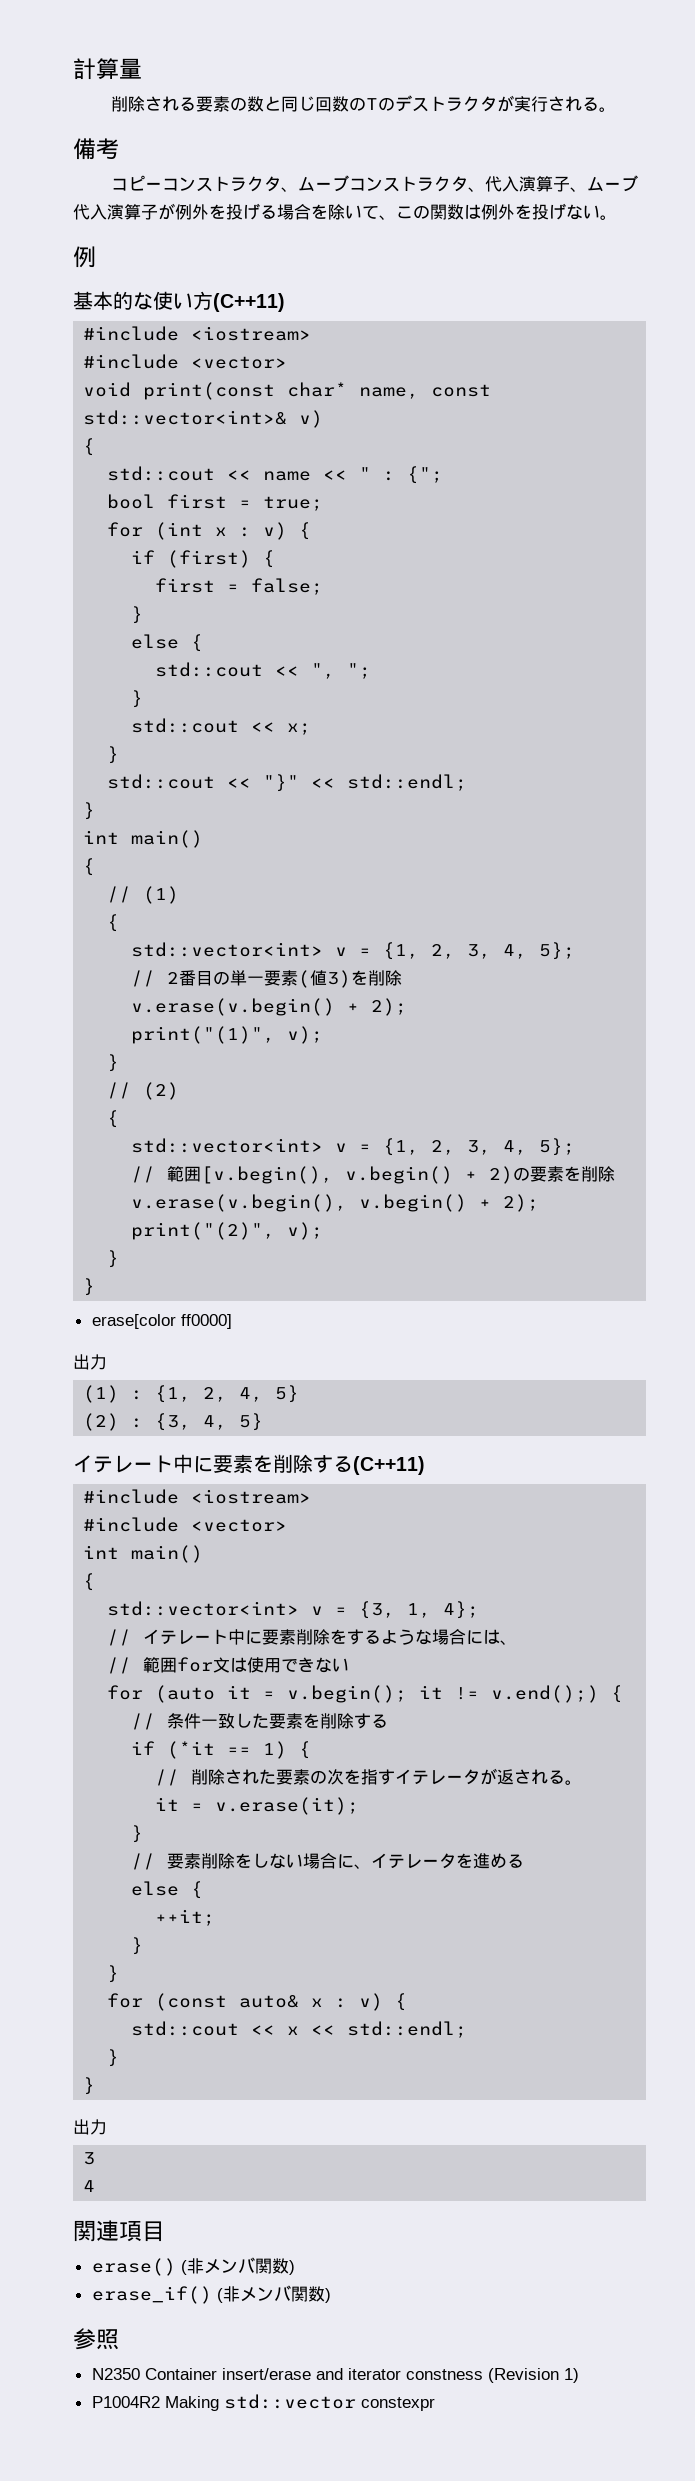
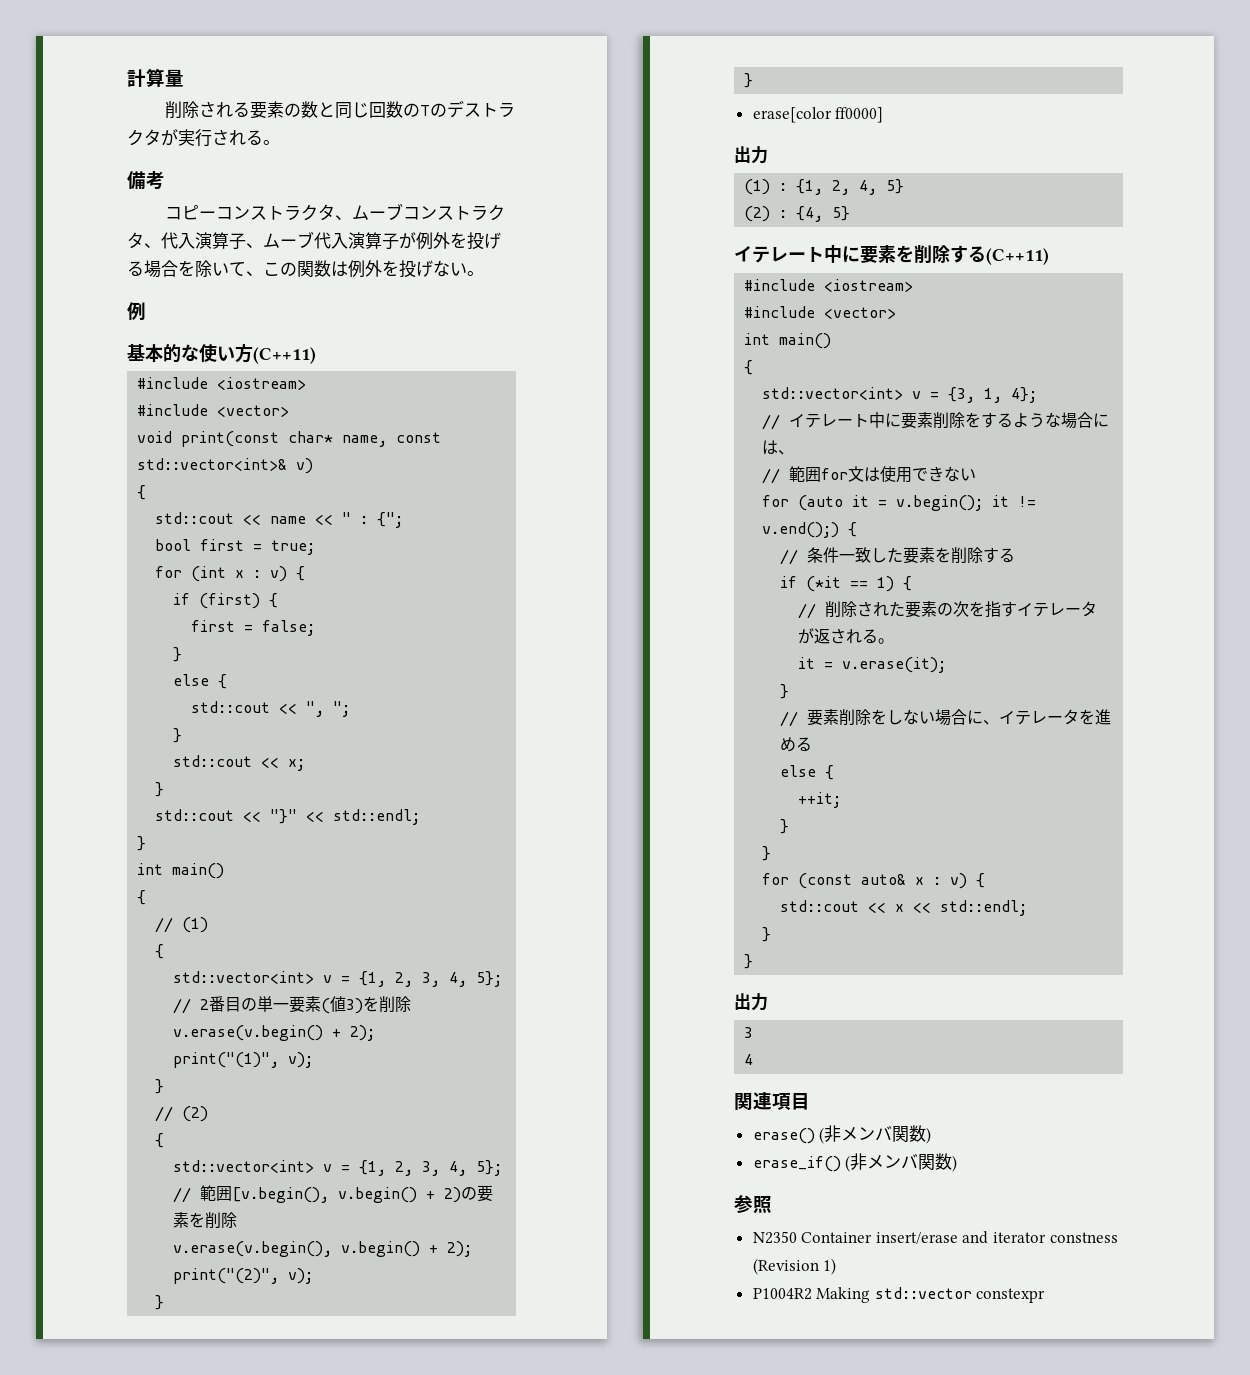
- (2) : {3, 4, 5}
+ (2) : {4, 5}

